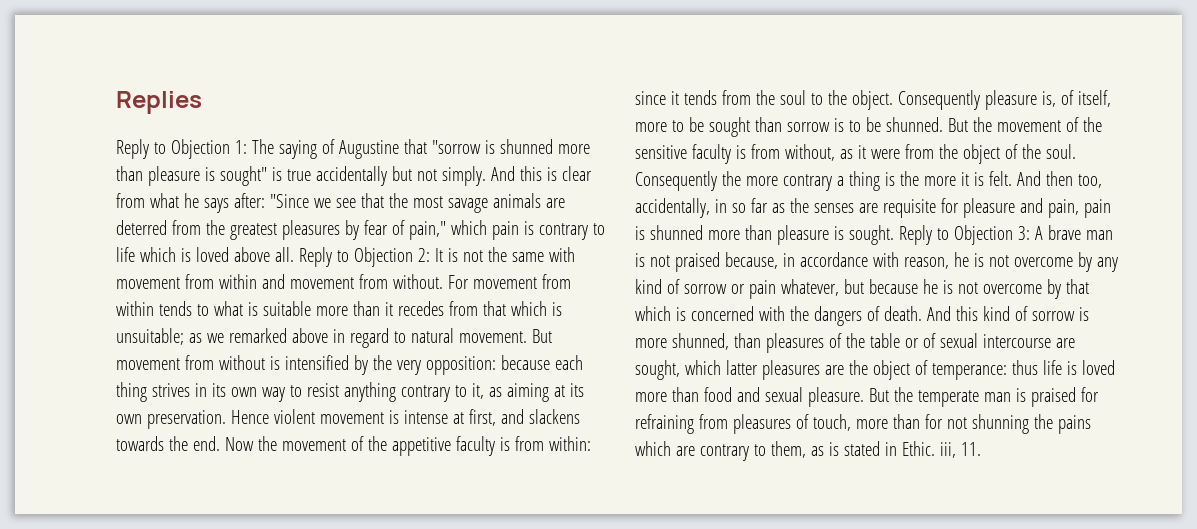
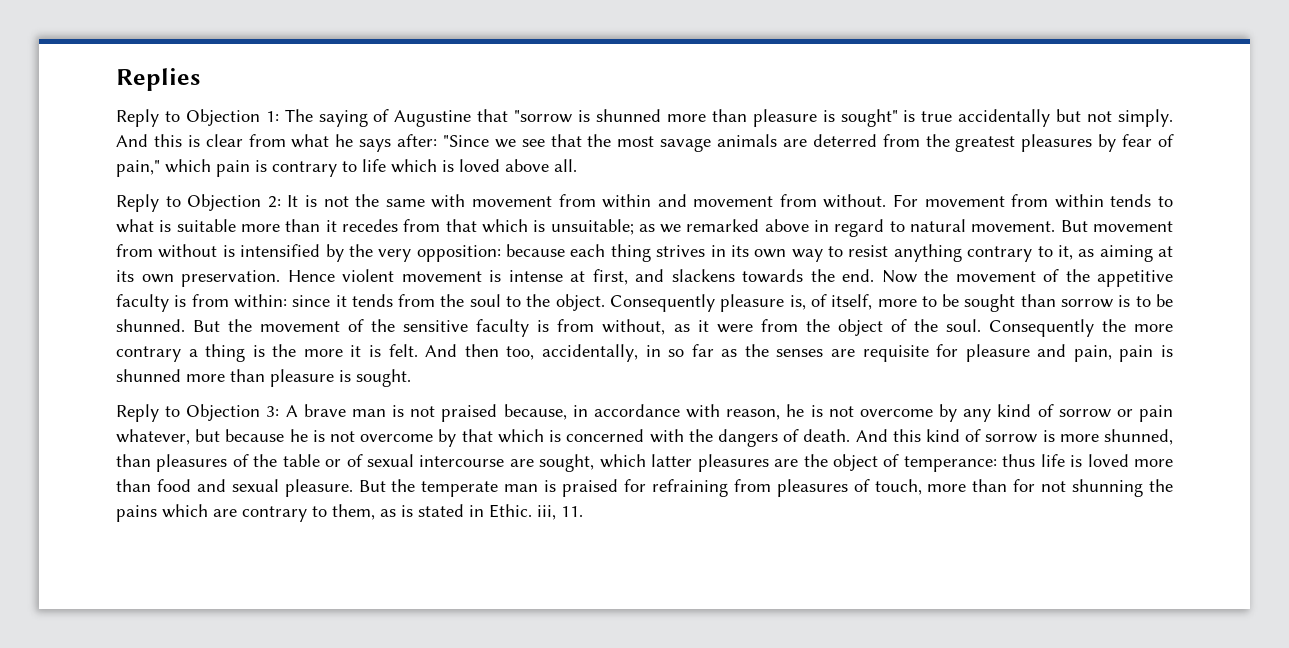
- And this is clear from what he says after: "Since we see that the most savage animals are deterred from the greatest pleasures by fear of pain," which pain is contrary to life which is loved above all. Reply to Objection 2: It is not the same with movement from within and movement from without.
+ And this is clear from what he says after: "Since we see that the most savage animals are deterred from the greatest pleasures by fear of pain," which pain is contrary to life which is loved above all.
+ Reply to Objection 2: It is not the same with movement from within and movement from without.
- And then too, accidentally, in so far as the senses are requisite for pleasure and pain, pain is shunned more than pleasure is sought. Reply to Objection 3:
+ And then too, accidentally, in so far as the senses are requisite for pleasure and pain, pain is shunned more than pleasure is sought.
+ Reply to Objection 3:

